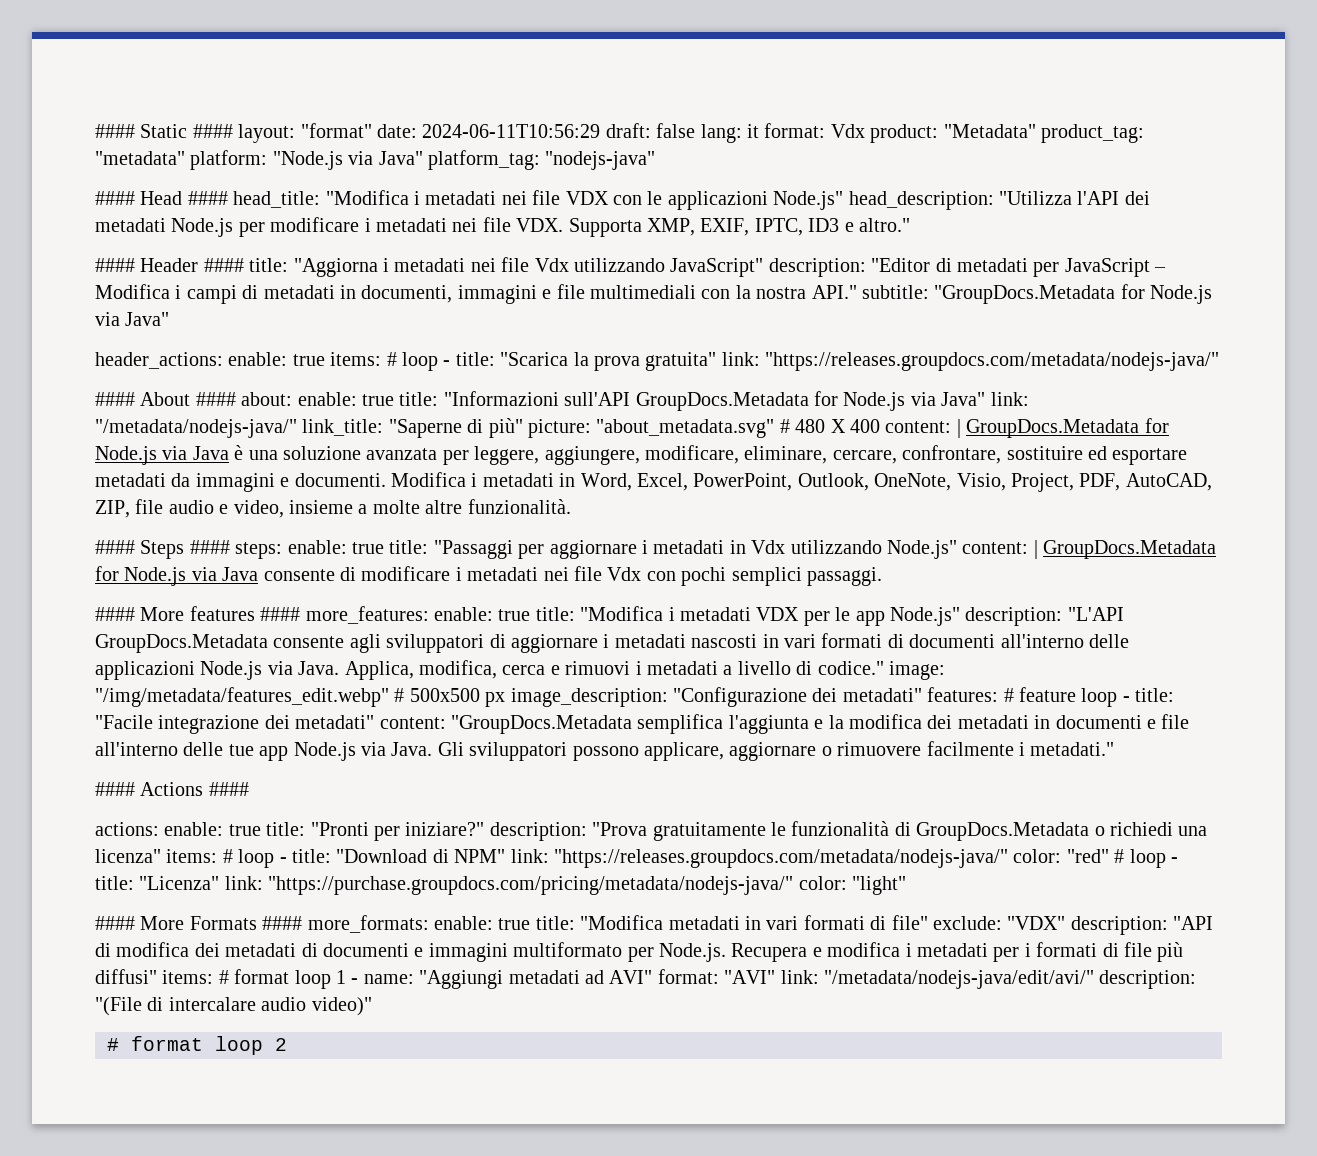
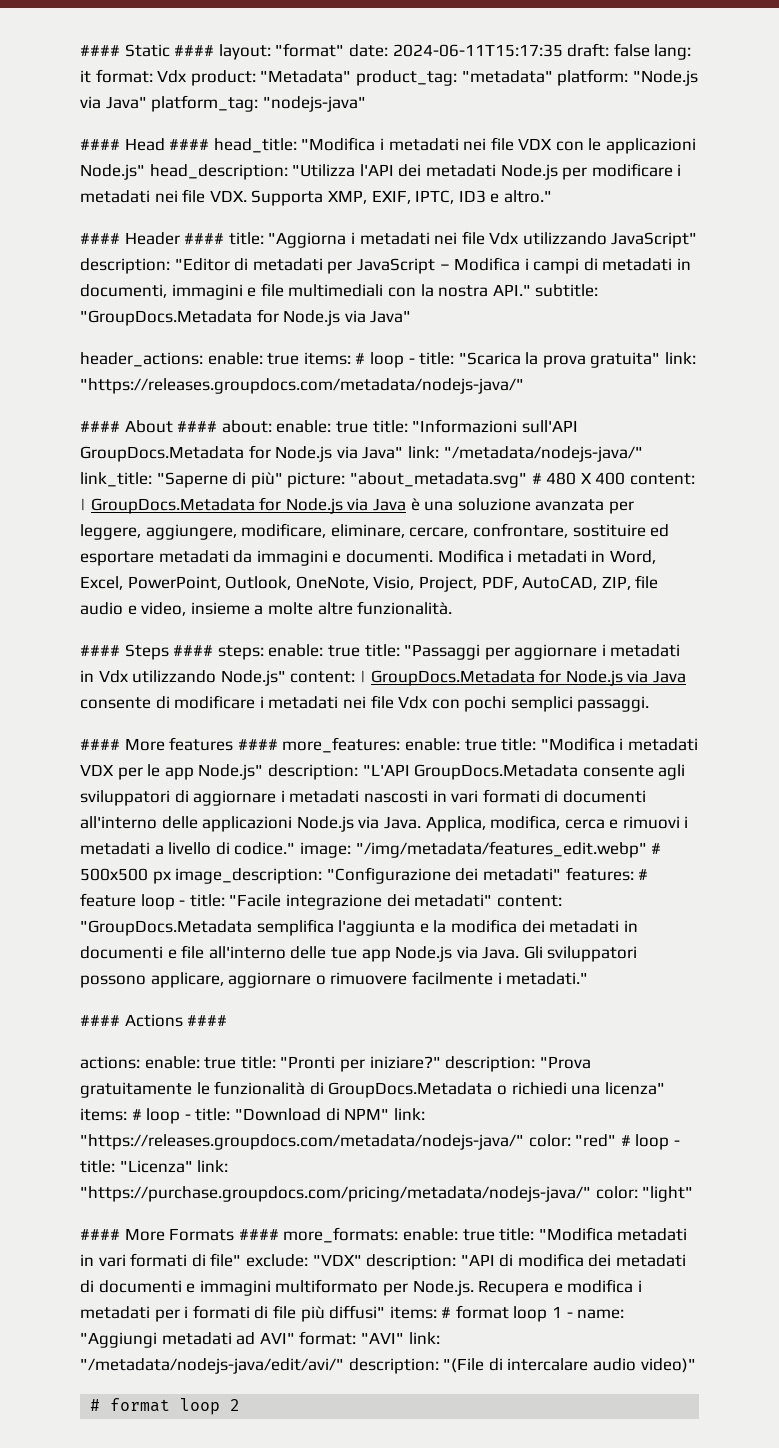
- #### Static #### layout: "format" date: 2024-06-11T10:56:29 draft: false lang: it format: Vdx product: "Metadata" product_tag: "metadata" platform: "Node.js via Java" platform_tag: "nodejs-java"
+ #### Static #### layout: "format" date: 2024-06-11T15:17:35 draft: false lang: it format: Vdx product: "Metadata" product_tag: "metadata" platform: "Node.js via Java" platform_tag: "nodejs-java"

